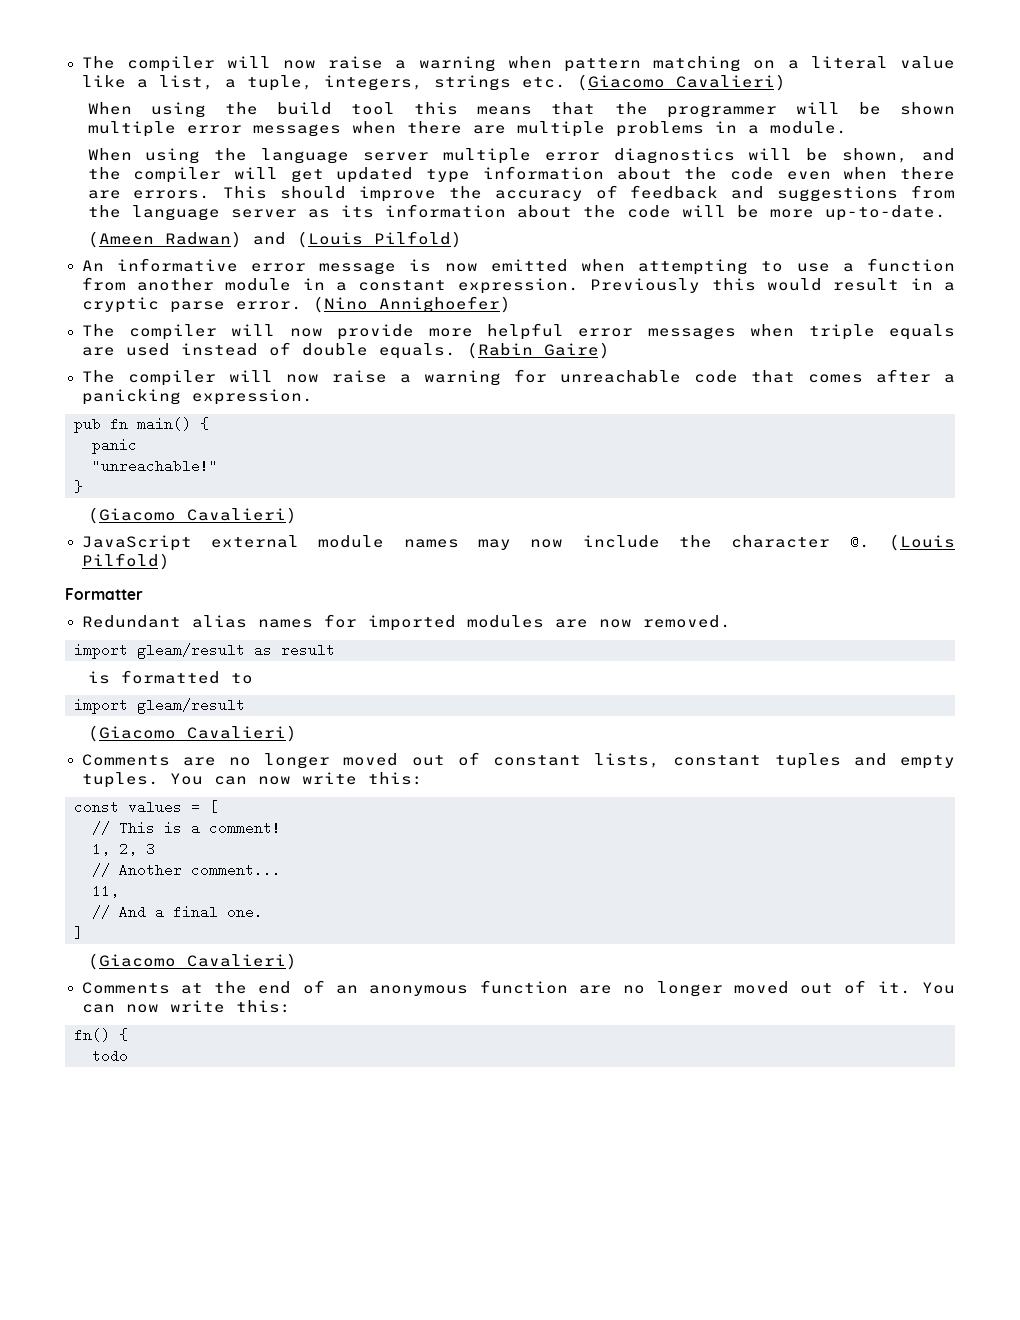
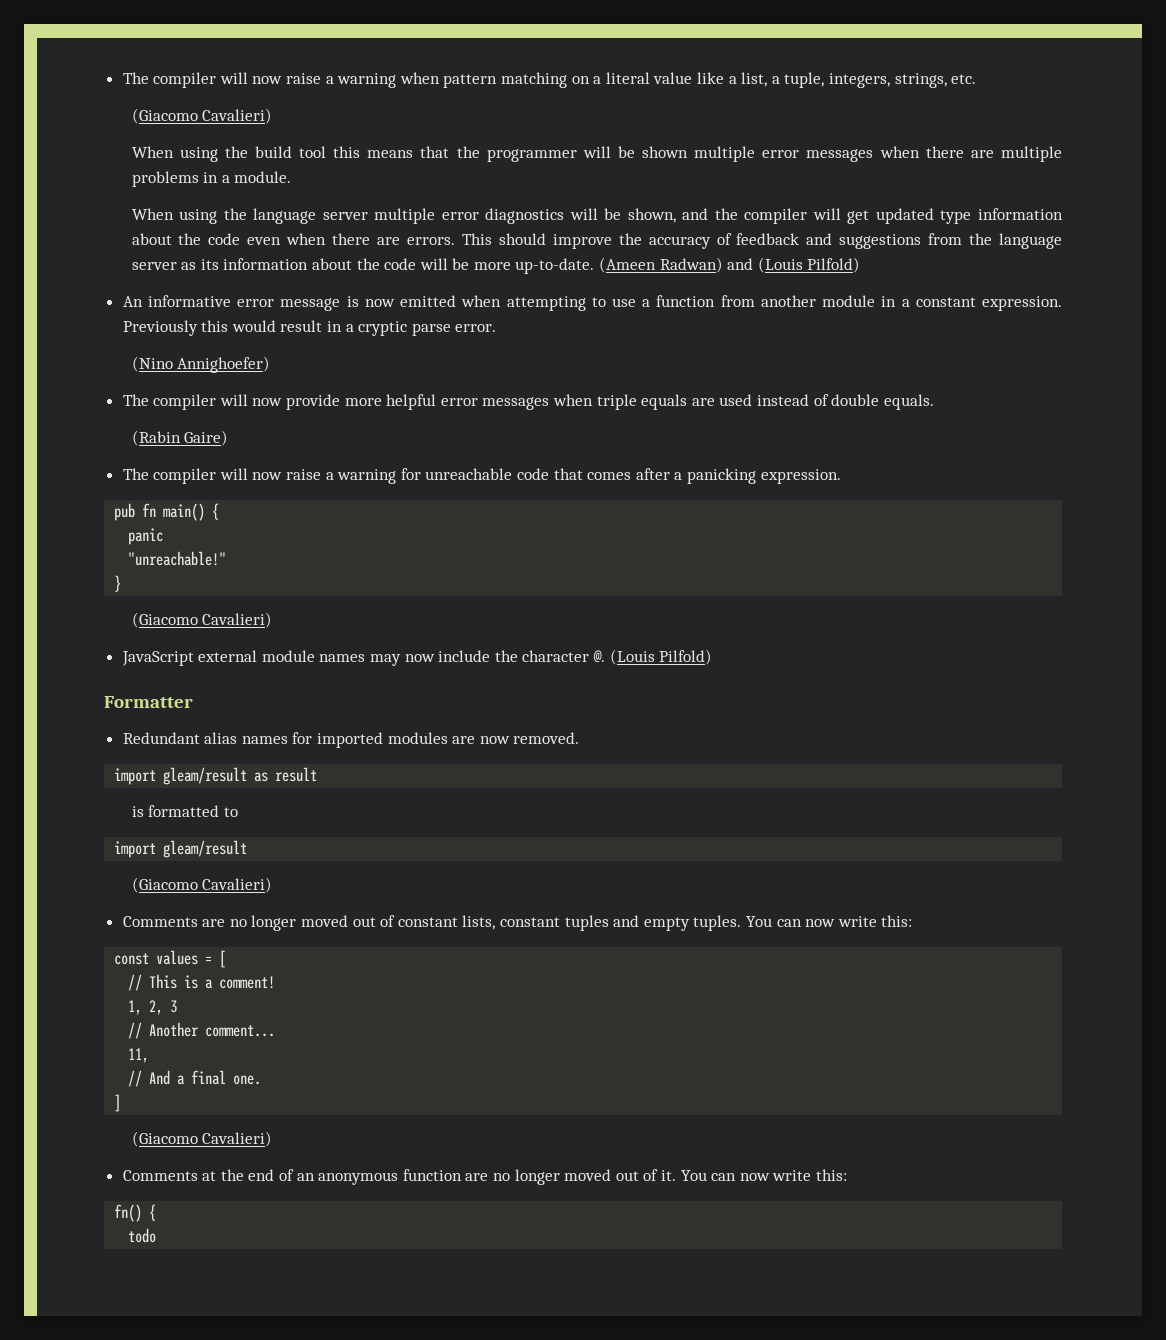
- The compiler will now raise a warning when pattern matching on a literal value like a list, a tuple, integers, strings etc. (Giacomo Cavalieri)
+ The compiler will now raise a warning when pattern matching on a literal value like a list, a tuple, integers, strings, etc.
+ (Giacomo Cavalieri)
- This should improve the accuracy of feedback and suggestions from the language server as its information about the code will be more up-to-date.
- (Ameen Radwan) and (Louis Pilfold)
+ This should improve the accuracy of feedback and suggestions from the language server as its information about the code will be more up-to-date. (Ameen Radwan) and (Louis Pilfold)
- Previously this would result in a cryptic parse error. (Nino Annighoefer)
+ Previously this would result in a cryptic parse error.
+ (Nino Annighoefer)
- The compiler will now provide more helpful error messages when triple equals are used instead of double equals. (Rabin Gaire)
+ The compiler will now provide more helpful error messages when triple equals are used instead of double equals.
+ (Rabin Gaire)

